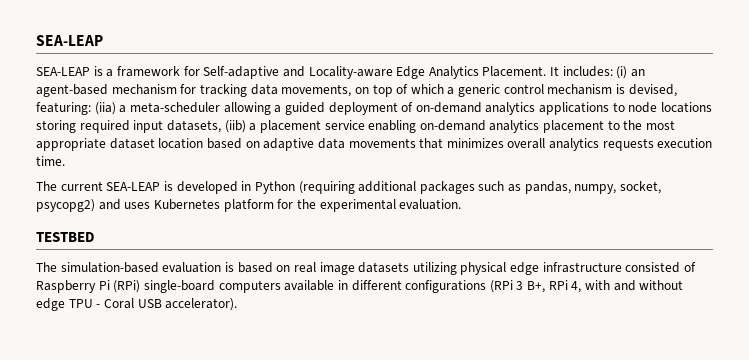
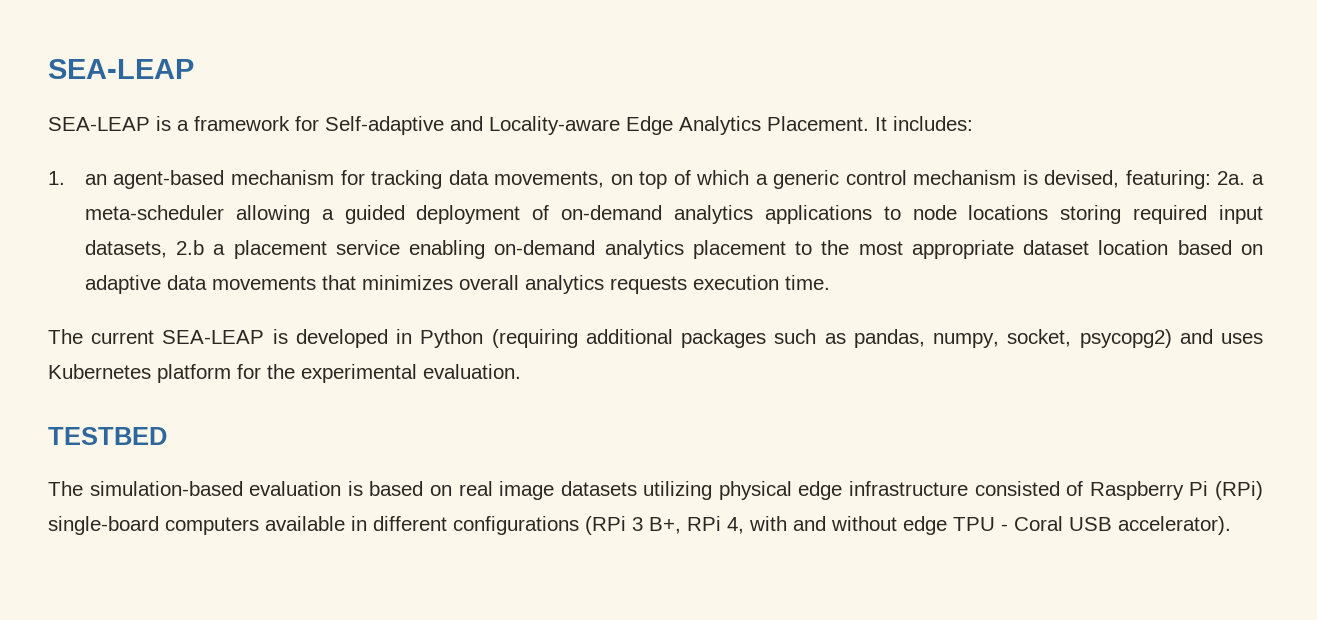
- It includes: (i) an agent-based mechanism for tracking data movements, on top of which a generic control mechanism is devised, featuring:
+ It includes:
+ 1. an agent-based mechanism for tracking data movements, on top of which a generic control mechanism is devised, featuring:
- (iia) a meta-scheduler allowing a guided deployment of on-demand analytics applications to node locations storing required input datasets, (iib) a placement service enabling on-demand analytics placement to the most appropriate dataset location based on adaptive data movements that minimizes overall analytics requests execution time.
+ 2a. a meta-scheduler allowing a guided deployment of on-demand analytics applications to node locations storing required input datasets, 2.b a placement service enabling on-demand analytics placement to the most appropriate dataset location based on adaptive data movements that minimizes overall analytics requests execution time.

